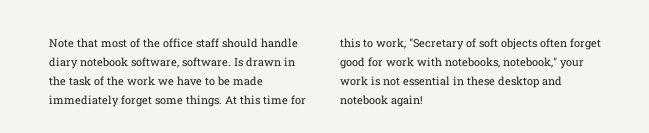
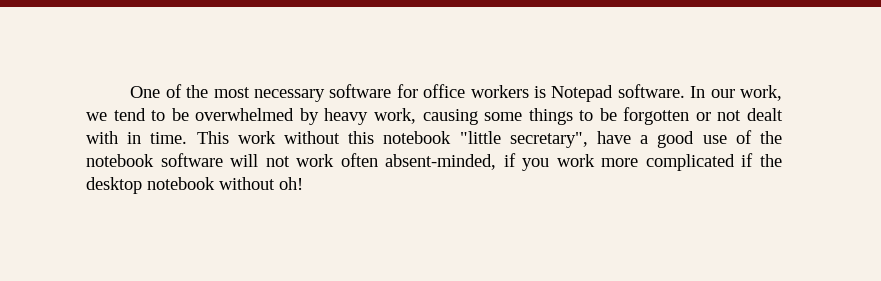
- Note that most of the office staff should handle diary notebook software, software. Is drawn in the task of the work we have to be made immediately forget some things. At this time for this to work, "Secretary of soft objects often forget good for work with notebooks, notebook," your work is not essential in these desktop and notebook again!
+ One of the most necessary software for office workers is Notepad software. In our work, we tend to be overwhelmed by heavy work, causing some things to be forgotten or not dealt with in time. This work without this notebook "little secretary", have a good use of the notebook software will not work often absent-minded, if you work more complicated if the desktop notebook without oh!

